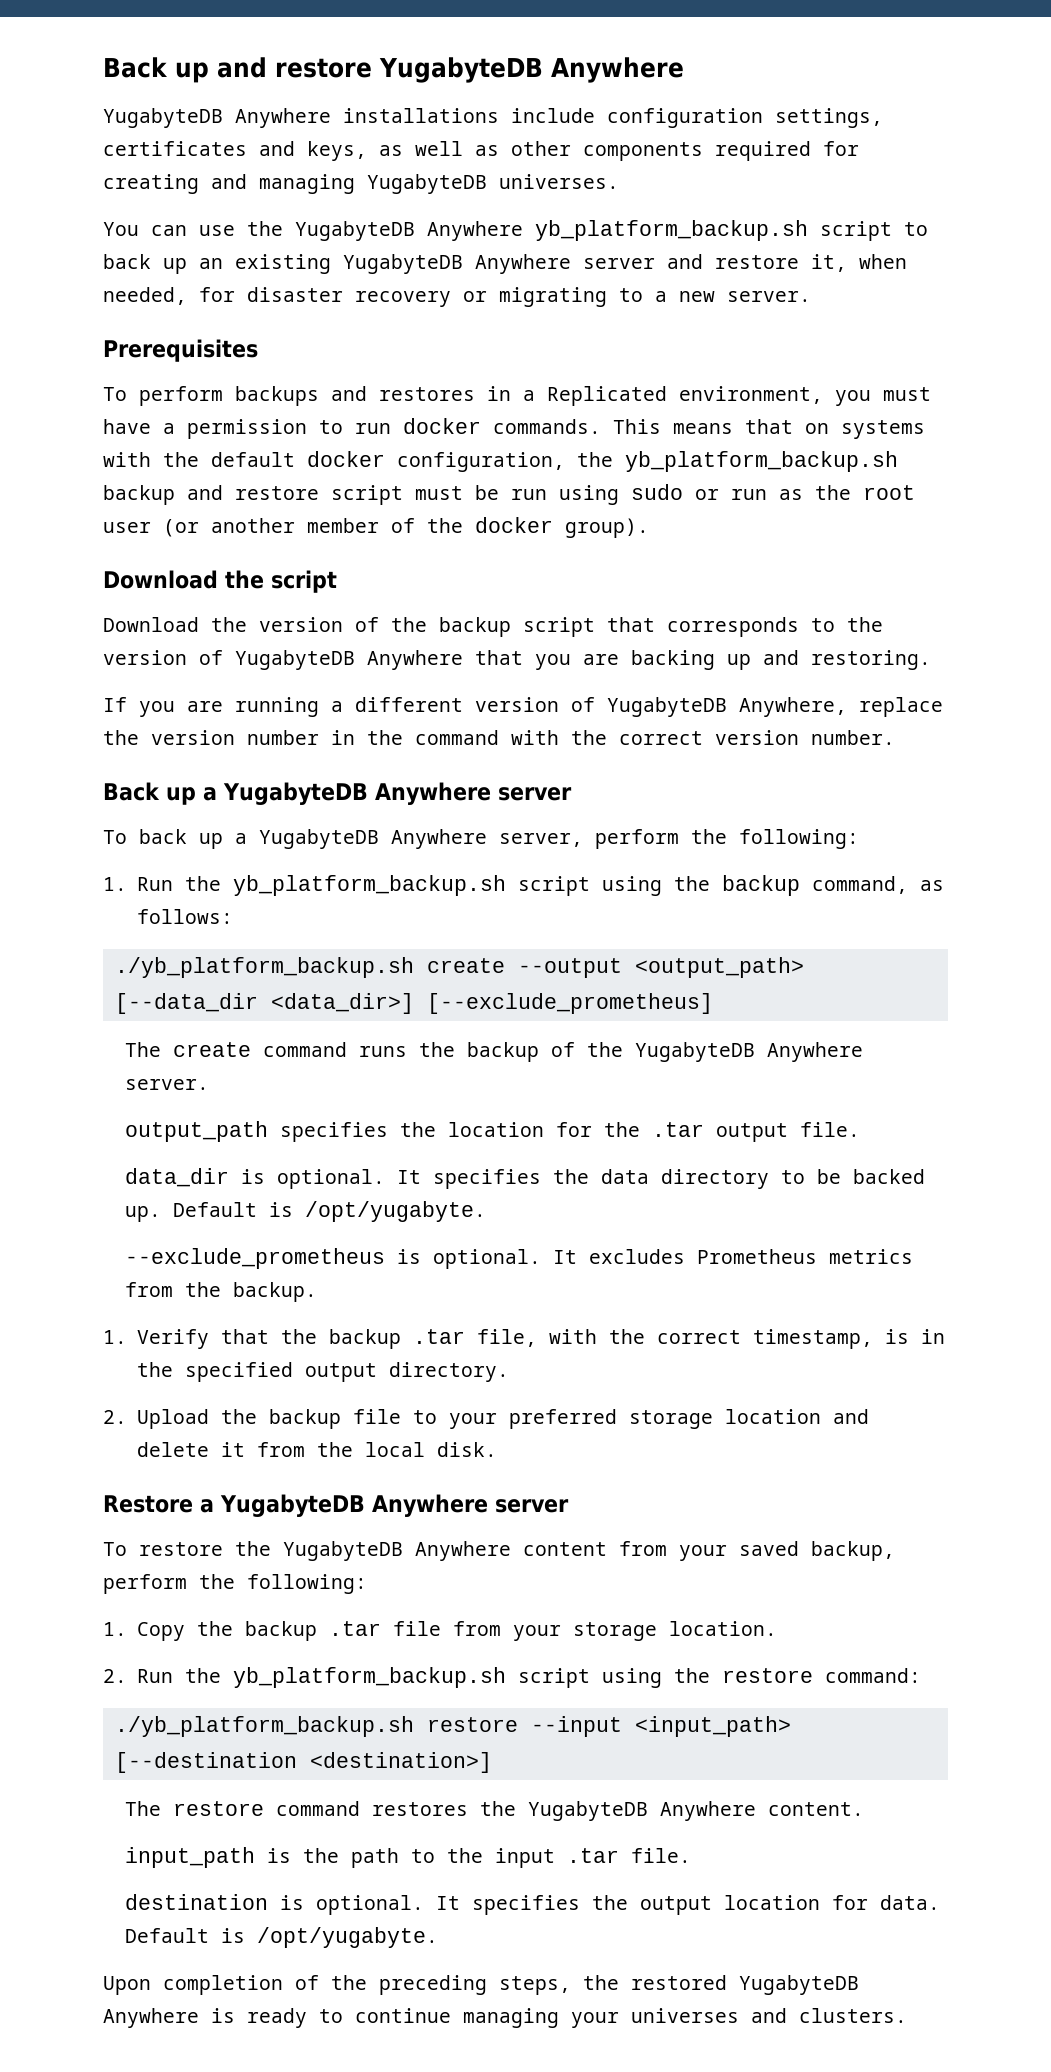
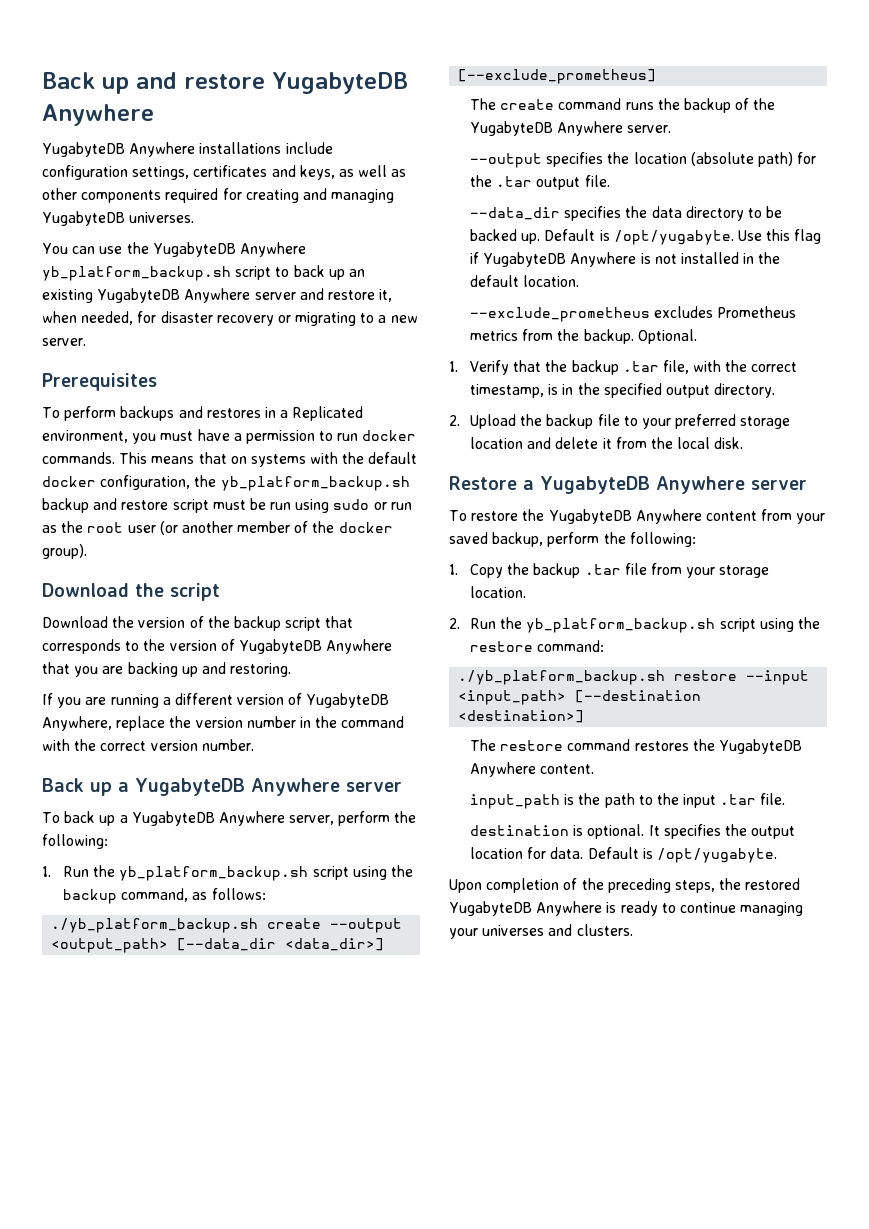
- output_path specifies the location for the .tar output file.
+ --output specifies the location (absolute path) for the .tar output file.
- data_dir is optional. It specifies the data directory to be backed up. Default is /opt/yugabyte.
- --exclude_prometheus is optional. It excludes Prometheus metrics from the backup.
+ --data_dir specifies the data directory to be backed up. Default is /opt/yugabyte. Use this flag if YugabyteDB Anywhere is not installed in the default location.
+ --exclude_prometheus excludes Prometheus metrics from the backup. Optional.

